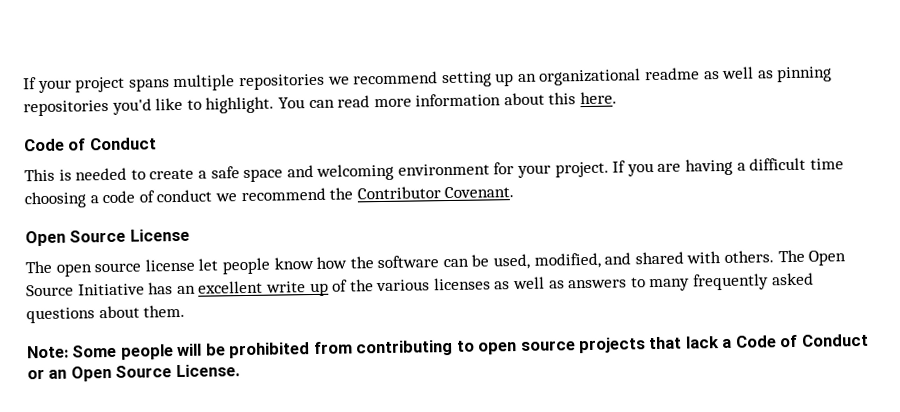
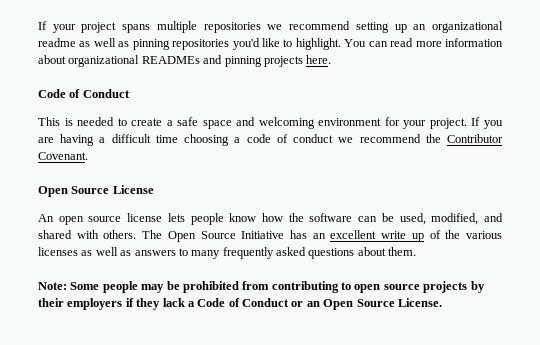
- You can read more information about this here.
+ You can read more information about organizational READMEs and pinning projects here.
- The open source license let people know how the software can be used, modified, and shared with others.
+ An open source license lets people know how the software can be used, modified, and shared with others.
- Note: Some people will be prohibited from contributing to open source projects that lack a Code of Conduct or an Open Source License.
+ Note: Some people may be prohibited from contributing to open source projects by their employers if they lack a Code of Conduct or an Open Source License.

